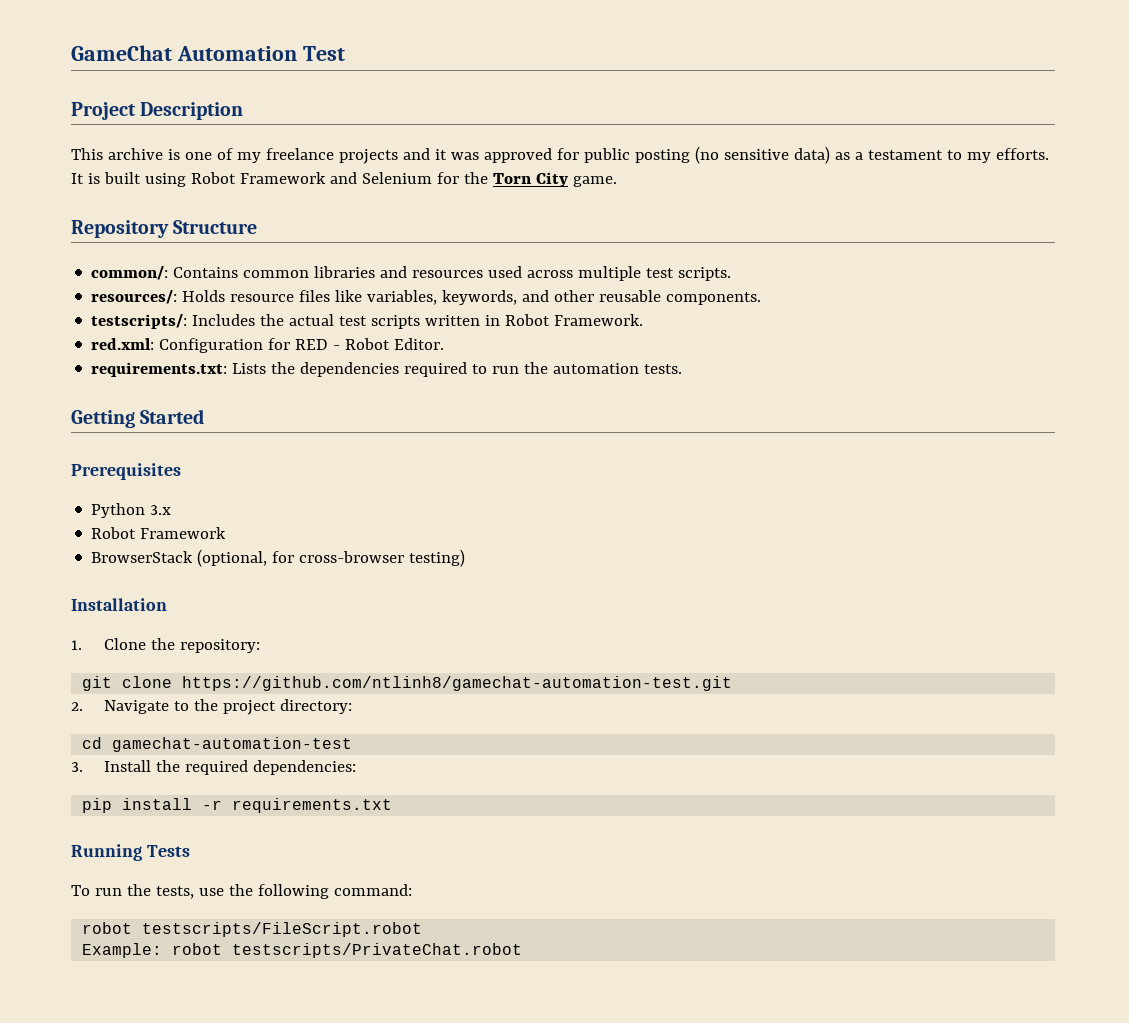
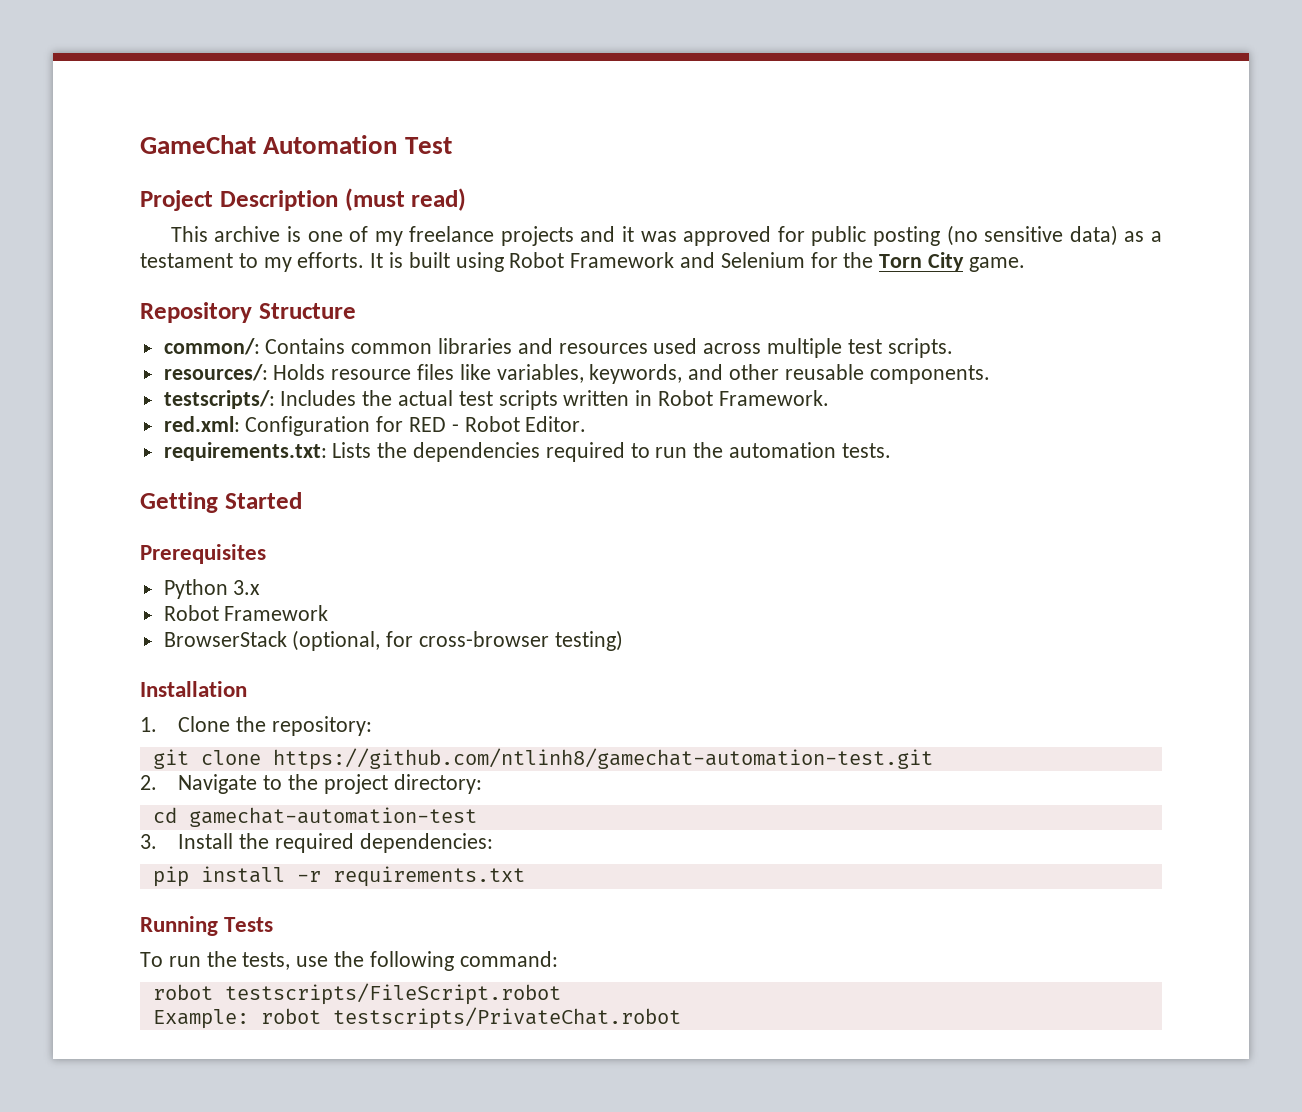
- Project Description
+ Project Description (must read)

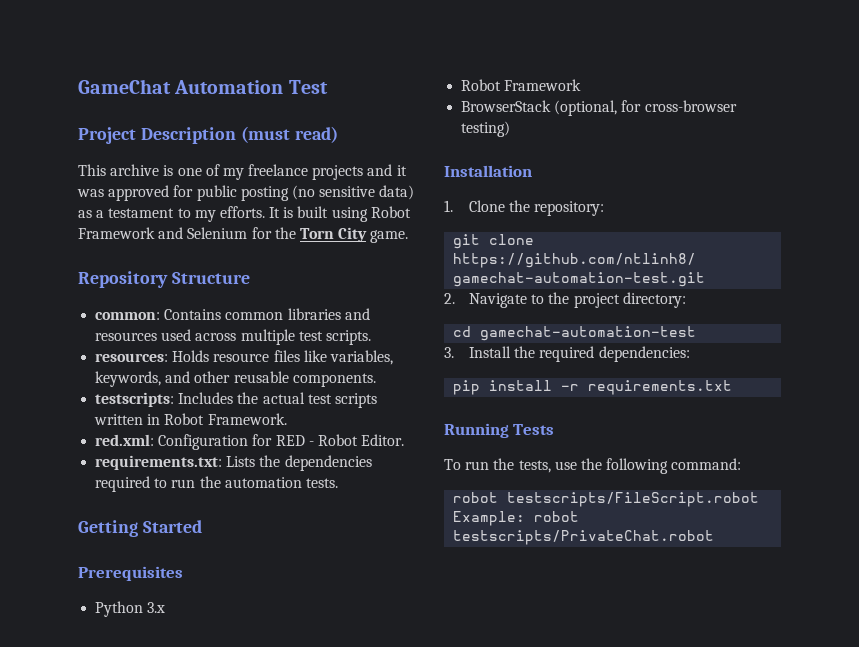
- common/: Contains common libraries and resources used across multiple test scripts.
+ common: Contains common libraries and resources used across multiple test scripts.
- resources/: Holds resource files like variables, keywords, and other reusable components.
+ resources: Holds resource files like variables, keywords, and other reusable components.
- testscripts/: Includes the actual test scripts written in Robot Framework.
+ testscripts: Includes the actual test scripts written in Robot Framework.

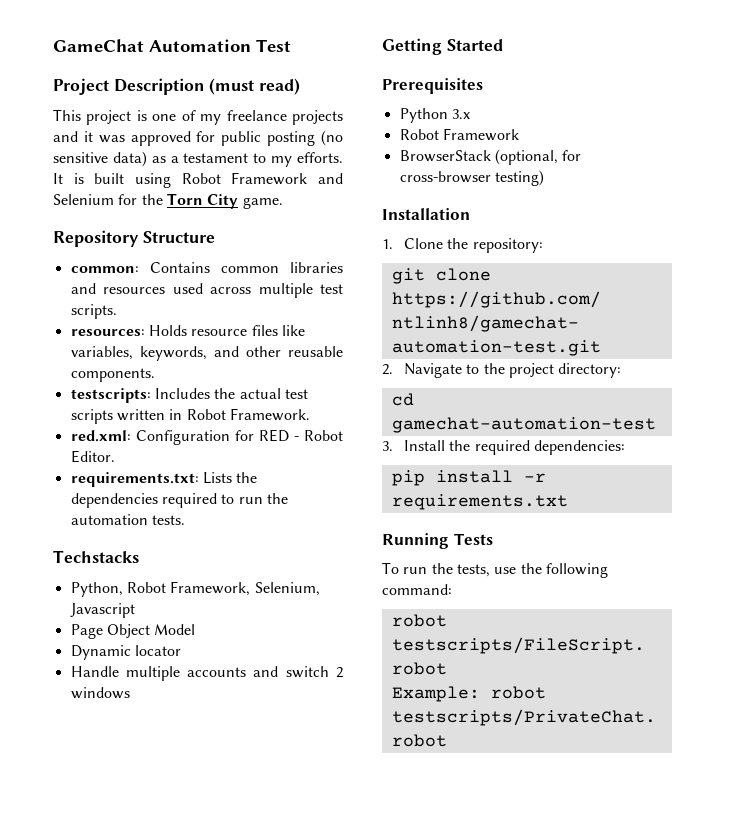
- This archive is one of my freelance projects and it was approved for public posting (no sensitive data) as a testament to my efforts.
+ This project is one of my freelance projects and it was approved for public posting (no sensitive data) as a testament to my efforts.
+ Techstacks
+ Python, Robot Framework, Selenium, Javascript
+ Page Object Model
+ Dynamic locator
+ Handle multiple accounts and switch 2 windows

